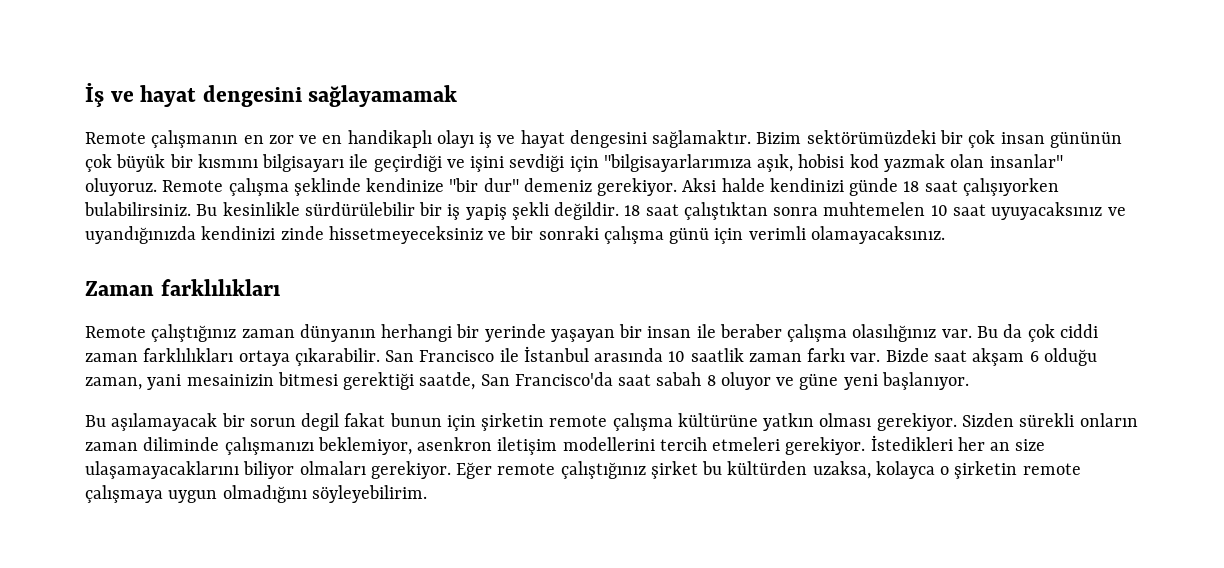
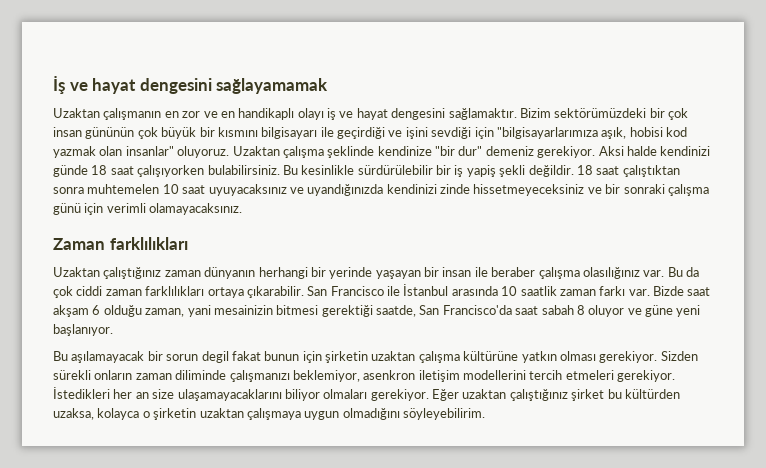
- Remote çalışmanın en zor ve en handikaplı olayı iş ve hayat dengesini sağlamaktır.
+ Uzaktan çalışmanın en zor ve en handikaplı olayı iş ve hayat dengesini sağlamaktır.
- Remote çalışma şeklinde kendinize "bir dur" demeniz gerekiyor.
+ Uzaktan çalışma şeklinde kendinize "bir dur" demeniz gerekiyor.
- Remote çalıştığınız zaman dünyanın herhangi bir yerinde yaşayan bir insan ile beraber çalışma olasılığınız var.
+ Uzaktan çalıştığınız zaman dünyanın herhangi bir yerinde yaşayan bir insan ile beraber çalışma olasılığınız var.
- Bu aşılamayacak bir sorun degil fakat bunun için şirketin remote çalışma kültürüne yatkın olması gerekiyor.
+ Bu aşılamayacak bir sorun degil fakat bunun için şirketin uzaktan çalışma kültürüne yatkın olması gerekiyor.
- Eğer remote çalıştığınız şirket bu kültürden uzaksa, kolayca o şirketin remote çalışmaya uygun olmadığını söyleyebilirim.
+ Eğer uzaktan çalıştığınız şirket bu kültürden uzaksa, kolayca o şirketin uzaktan çalışmaya uygun olmadığını söyleyebilirim.

